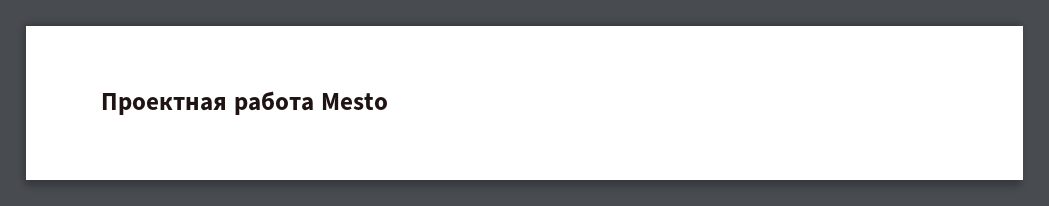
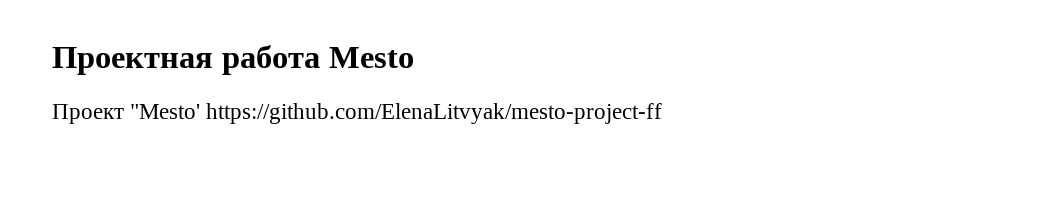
+ Проект "Mesto' https://github.com/ElenaLitvyak/mesto-project-ff

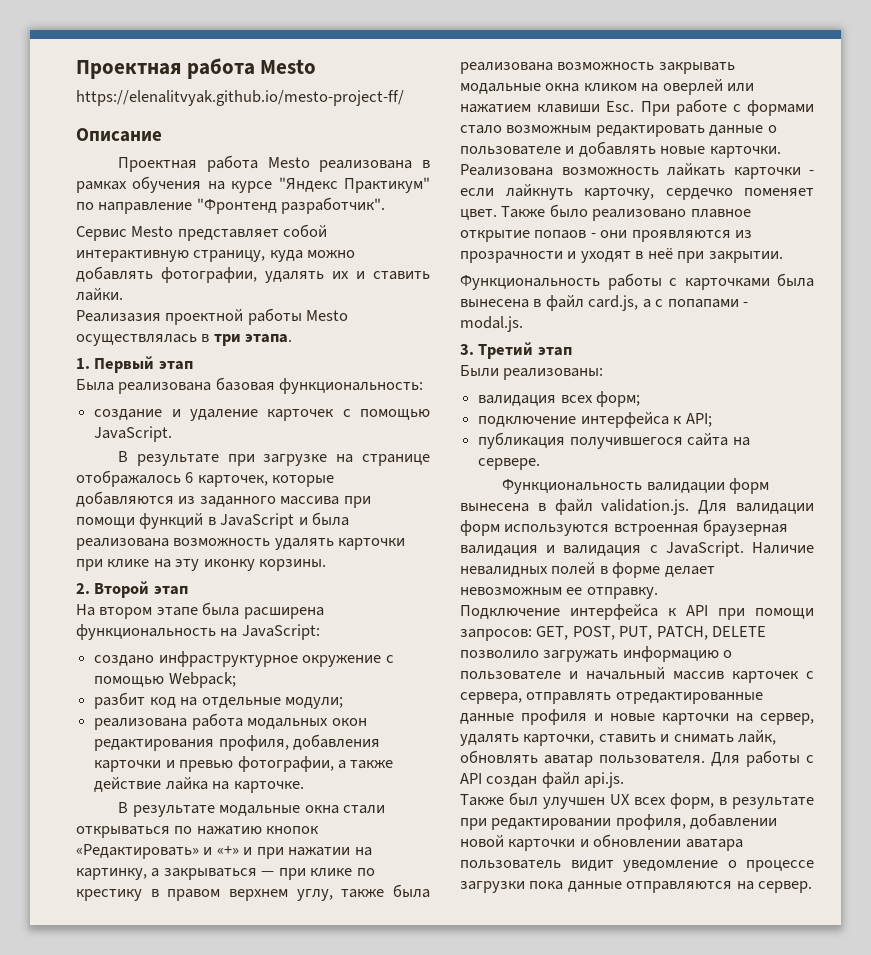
- Проект "Mesto' https://github.com/ElenaLitvyak/mesto-project-ff
+ https://elenalitvyak.github.io/mesto-project-ff/
+ Описание
+ Проектная работа Mesto реализована в рамках обучения на курсе "Яндекс Практикум" по направление "Фронтенд разработчик".
+ Сервис Mesto представляет собой интерактивную страницу, куда можно добавлять фотографии, удалять их и ставить лайки.
+ Реализазия проектной работы Mesto осуществлялась в три этапа.
+ 1. Первый этап
+ Была реализована базовая функциональность:
+ создание и удаление карточек с помощью JavaScript.
+ В результате при загрузке на странице отображалось 6 карточек, которые добавляются из заданного массива при помощи функций в JavaScript и была реализована возможность удалять карточки при клике на эту иконку корзины.
+ 2. Второй этап
+ На втором этапе была расширена функциональность на JavaScript:
+ создано инфраструктурное окружение с помощью Webpack;
+ разбит код на отдельные модули;
+ реализована работа модальных окон редактирования профиля, добавления карточки и превью фотографии, а также действие лайка на карточке.
+ В результате модальные окна стали открываться по нажатию кнопок «Редактировать» и «+» и при нажатии на картинку, а закрываться — при клике по крестику в правом верхнем углу, также была реализована возможность закрывать модальные окна кликом на оверлей или нажатием клавиши Esc. При работе с формами стало возможным редактировать данные о пользователе и добавлять новые карточки. Реализована возможность лайкать карточки - если лайкнуть карточку, сердечко поменяет цвет. Также было реализовано плавное открытие попаов - они проявляются из прозрачности и уходят в неё при закрытии.
+ Функциональность работы с карточками была вынесена в файл card.js, а с попапами - modal.js.
+ 3. Третий этап
+ Были реализованы:
+ валидация всех форм;
+ подключение интерфейса к API;
+ публикация получившегося сайта на сервере.
+ Функциональность валидации форм вынесена в файл validation.js. Для валидации форм используются встроенная браузерная валидация и валидация с JavaScript. Наличие невалидных полей в форме делает невозможным ее отправку.
+ Подключение интерфейса к API при помощи запросов: GET, POST, PUT, PATCH, DELETE позволило загружать информацию о пользователе и начальный массив карточек с сервера, отправлять отредактированные данные профиля и новые карточки на сервер, удалять карточки, ставить и снимать лайк, обновлять аватар пользователя. Для работы с API создан файл api.js.
+ Также был улучшен UX всех форм, в результате при редактировании профиля, добавлении новой карточки и обновлении аватара пользователь видит уведомление о процессе загрузки пока данные отправляются на сервер.

